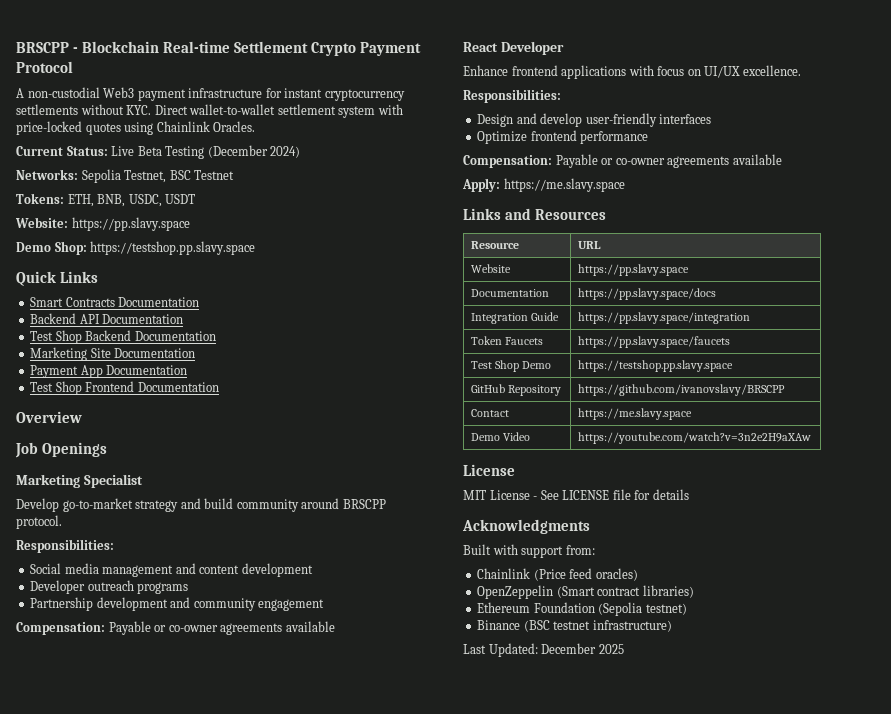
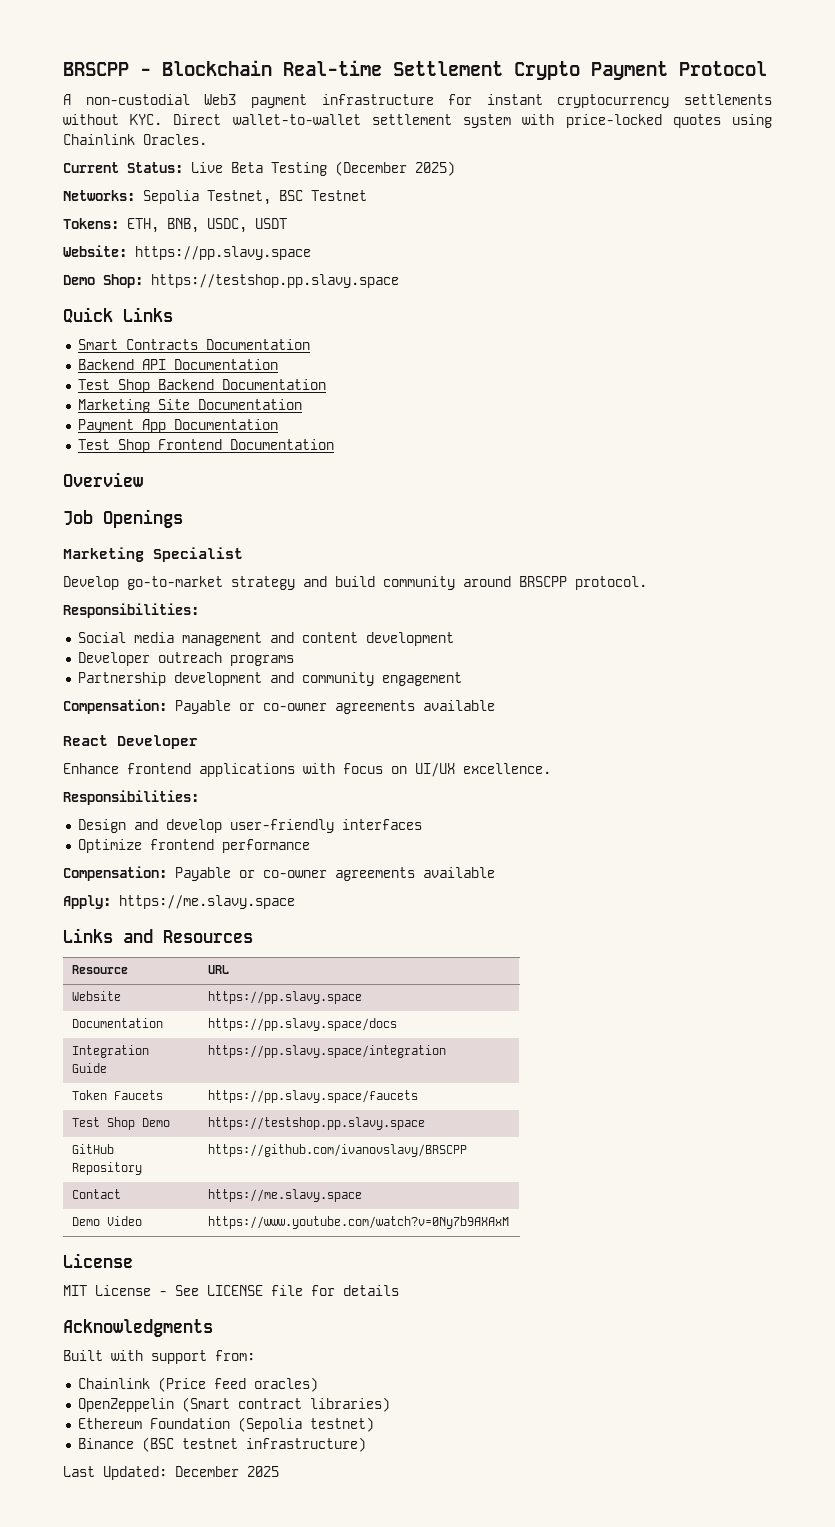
- Current Status: Live Beta Testing (December 2024)
+ Current Status: Live Beta Testing (December 2025)
- Demo Video | https://youtube.com/watch?v=3n2e2H9aXAw
+ Demo Video | https://www.youtube.com/watch?v=0Ny7b9AXAxM

